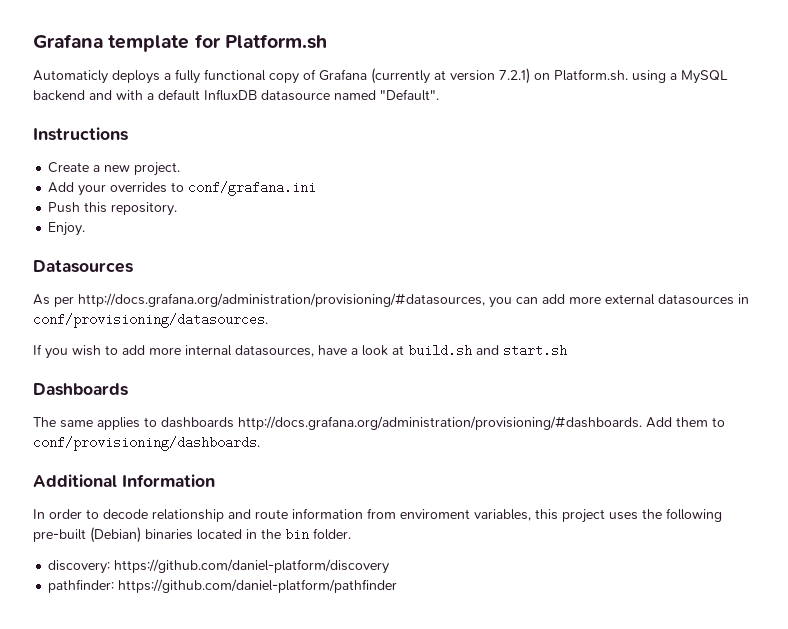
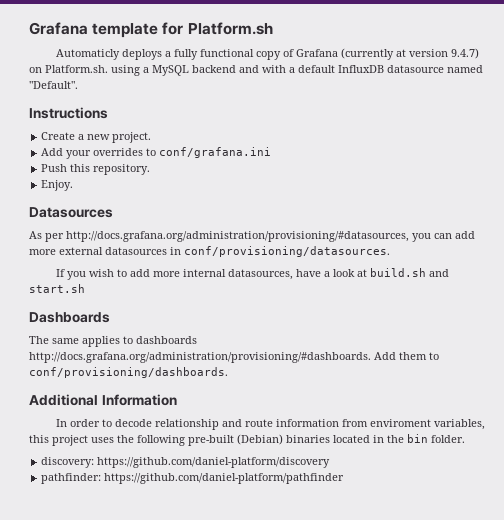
- Automaticly deploys a fully functional copy of Grafana (currently at version 7.2.1) on Platform.sh. using a MySQL backend and with a default InfluxDB datasource named "Default".
+ Automaticly deploys a fully functional copy of Grafana (currently at version 9.4.7) on Platform.sh. using a MySQL backend and with a default InfluxDB datasource named "Default".

